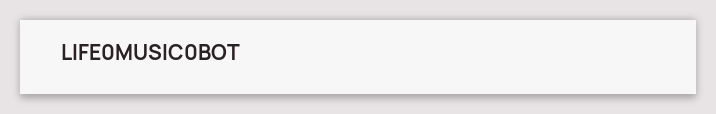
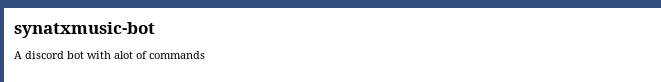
- LIFE0MUSIC0BOT
+ synatxmusic-bot
+ A discord bot with alot of commands

